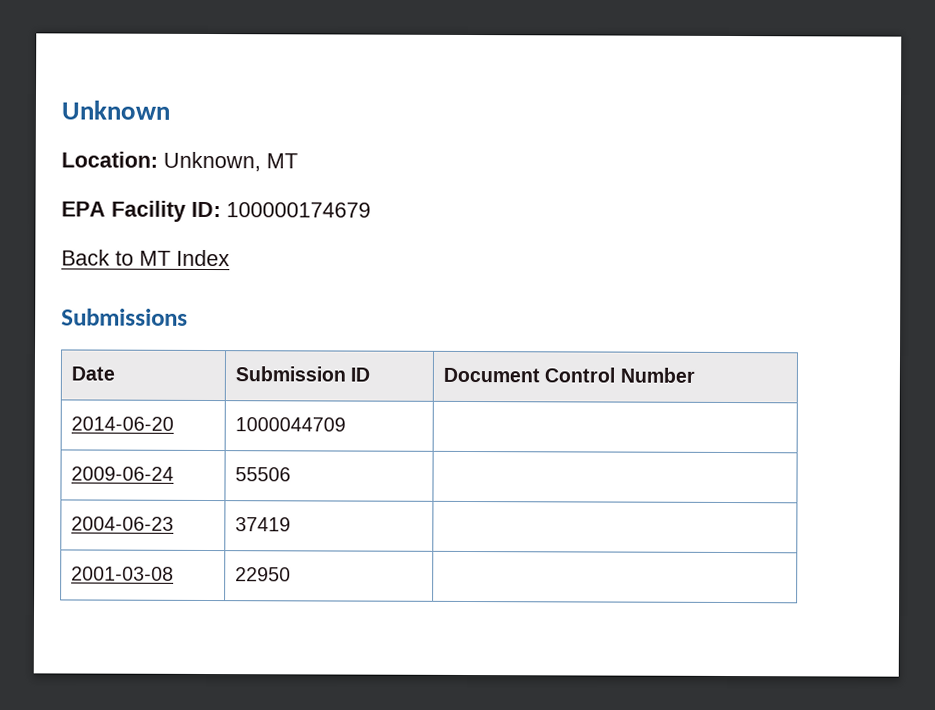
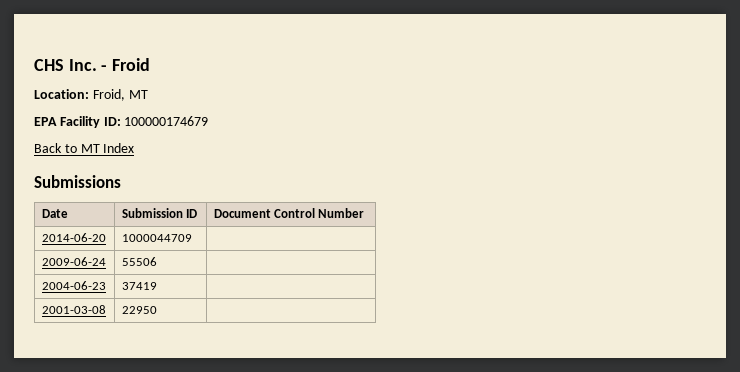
- Unknown
+ CHS Inc. - Froid
- Location: Unknown, MT
+ Location: Froid, MT

